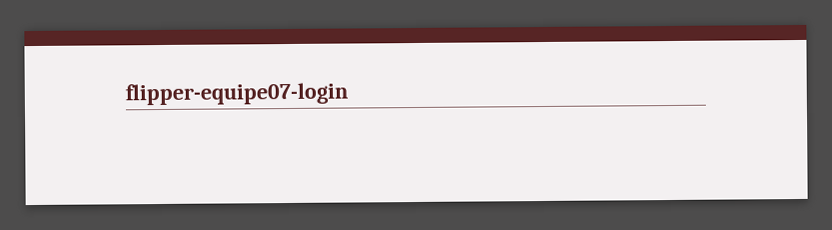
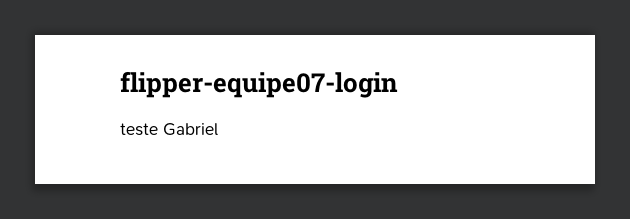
+ teste Gabriel

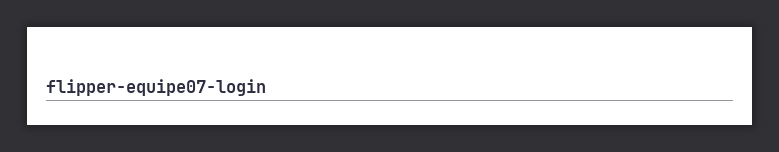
- teste Gabriel

